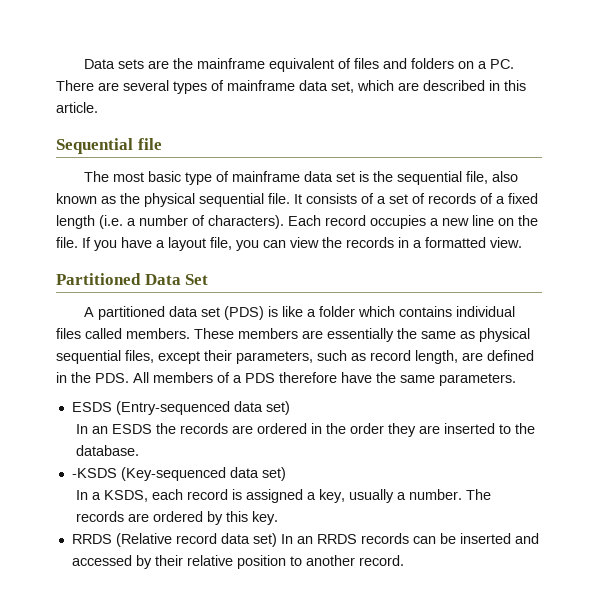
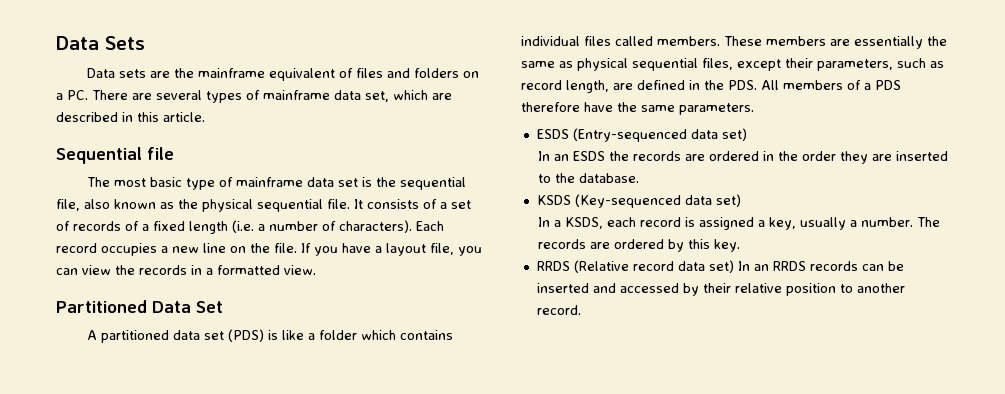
+ Data Sets
- -KSDS (Key-sequenced data set)
+ KSDS (Key-sequenced data set)

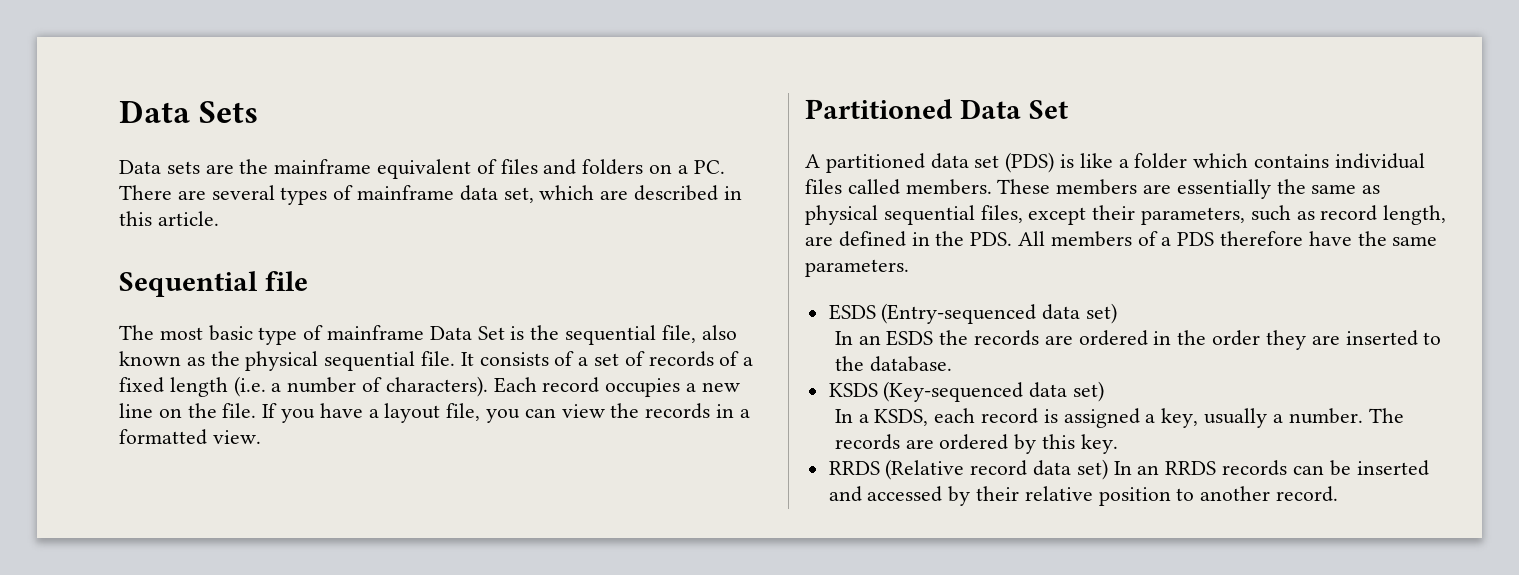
- The most basic type of mainframe data set is the sequential file, also known as the physical sequential file.
+ The most basic type of mainframe Data Set is the sequential file, also known as the physical sequential file.

